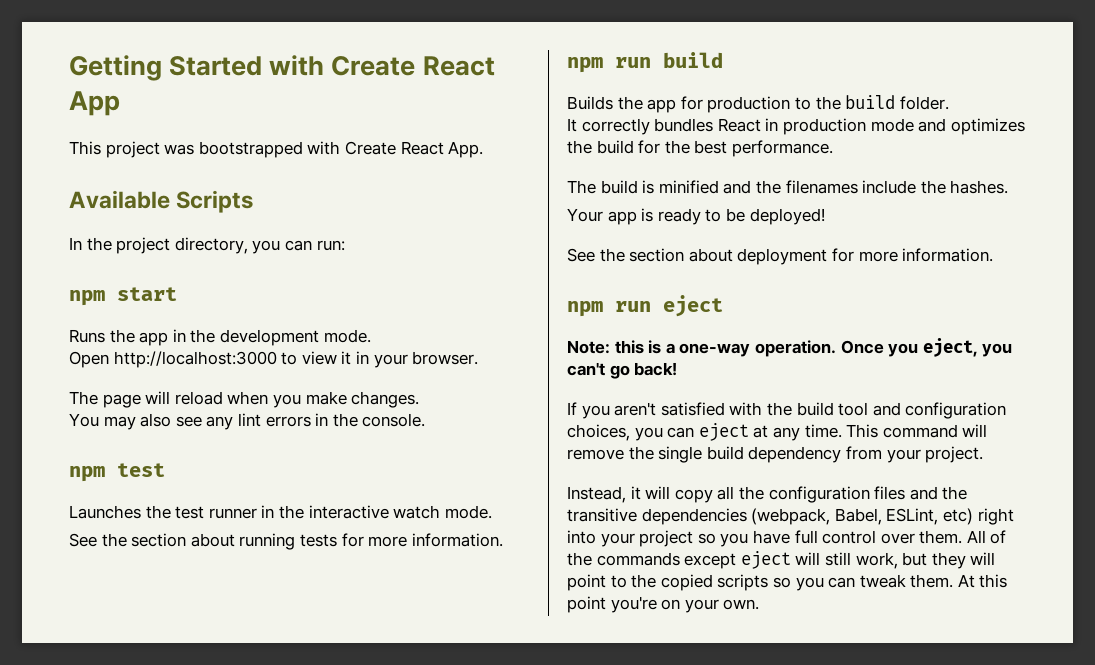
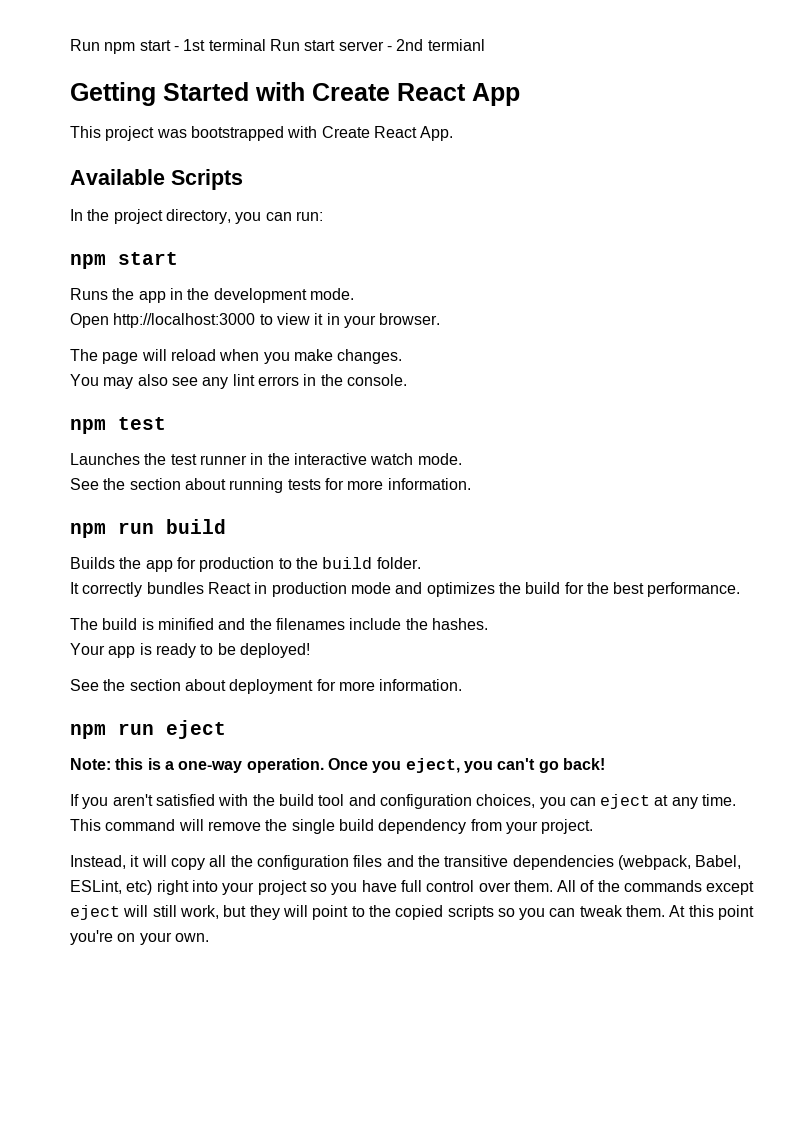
+ Run npm start - 1st terminal Run start server - 2nd termianl

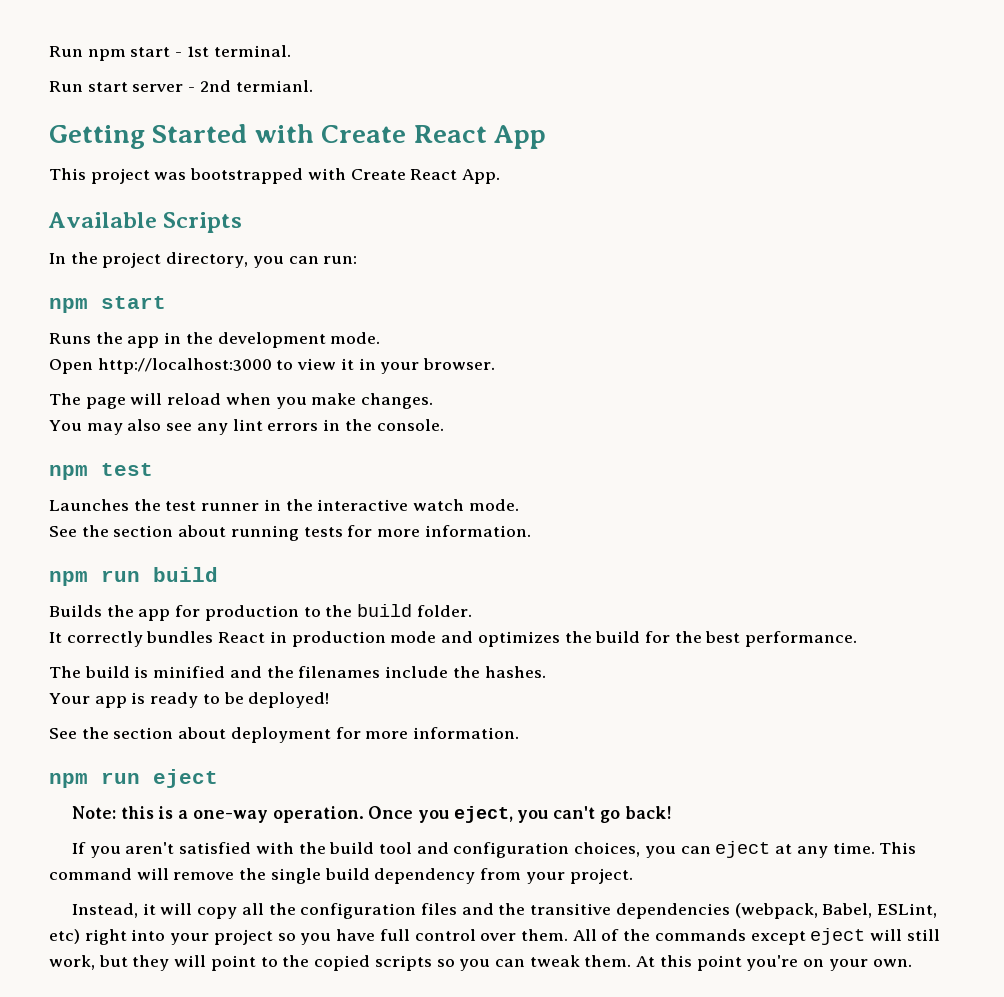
- Run npm start - 1st terminal Run start server - 2nd termianl
+ Run npm start - 1st terminal.
+ Run start server - 2nd termianl.

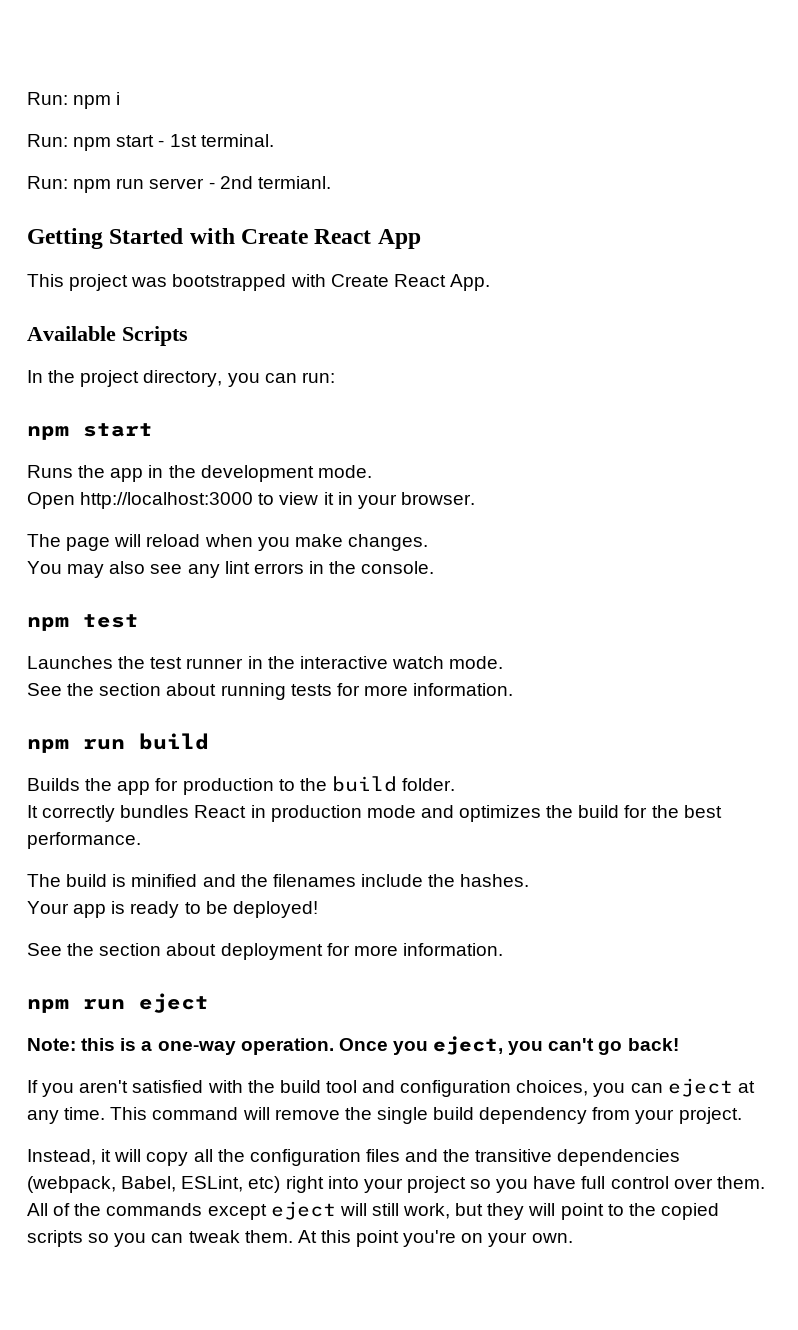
- Run npm start - 1st terminal.
+ Run: npm i
+ Run: npm start - 1st terminal.
- Run start server - 2nd termianl.
+ Run: npm run server - 2nd termianl.

